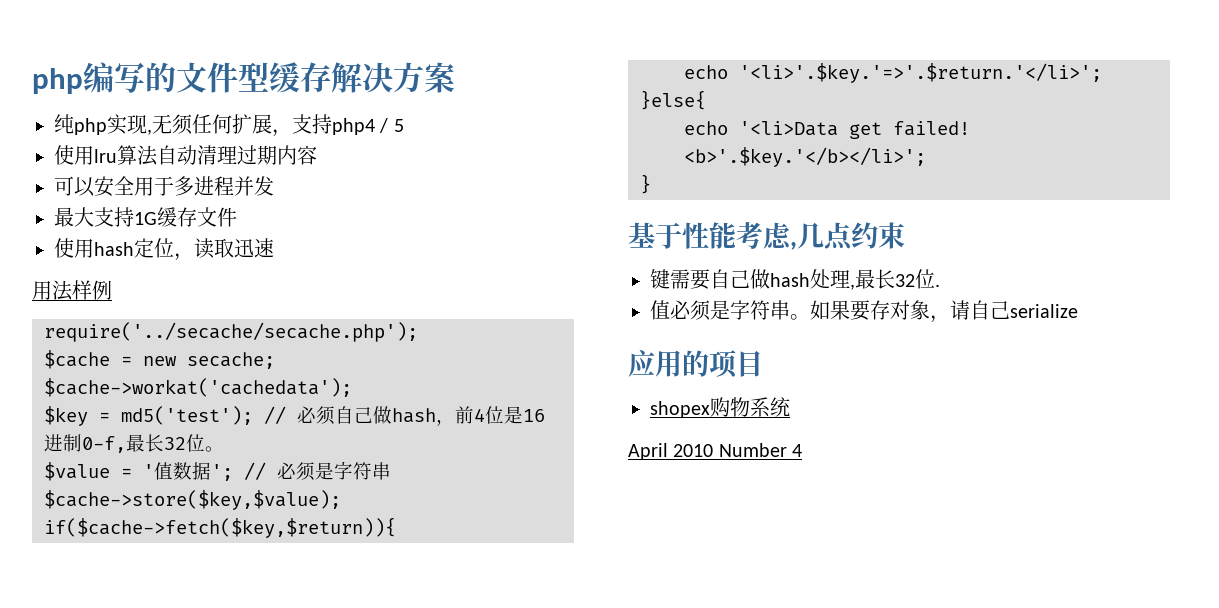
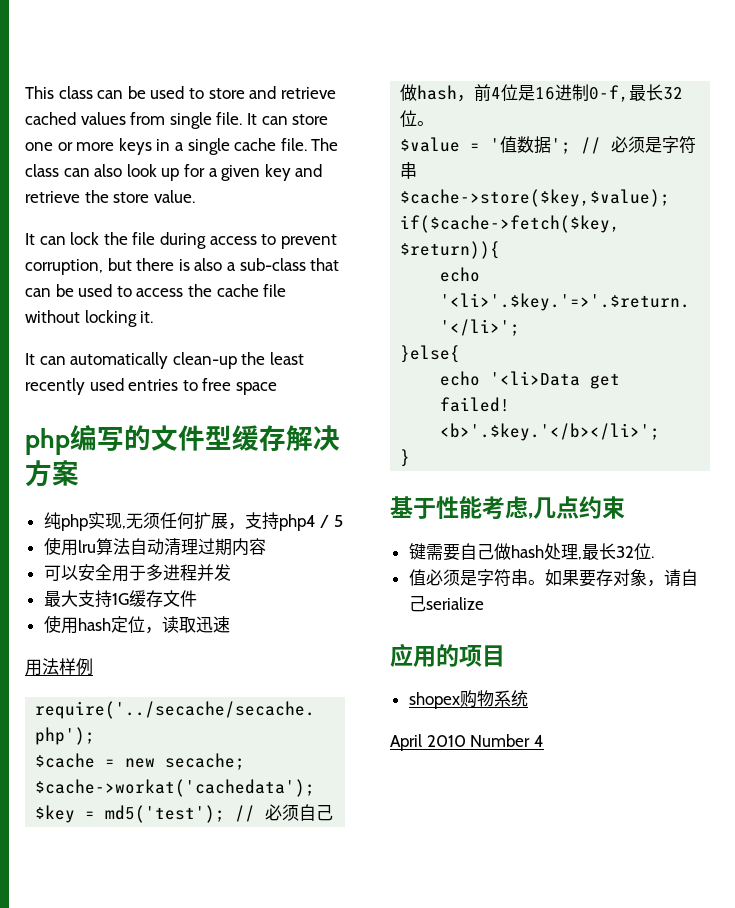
+ This class can be used to store and retrieve cached values from single file. It can store one or more keys in a single cache file. The class can also look up for a given key and retrieve the store value.
+ It can lock the file during access to prevent corruption, but there is also a sub-class that can be used to access the cache file without locking it.
+ It can automatically clean-up the least recently used entries to free space

